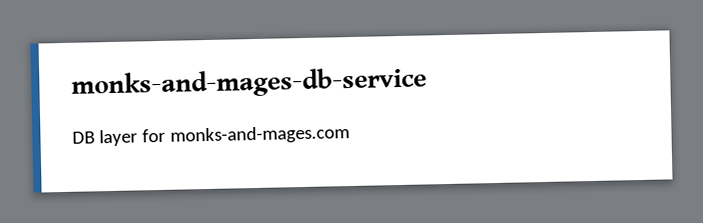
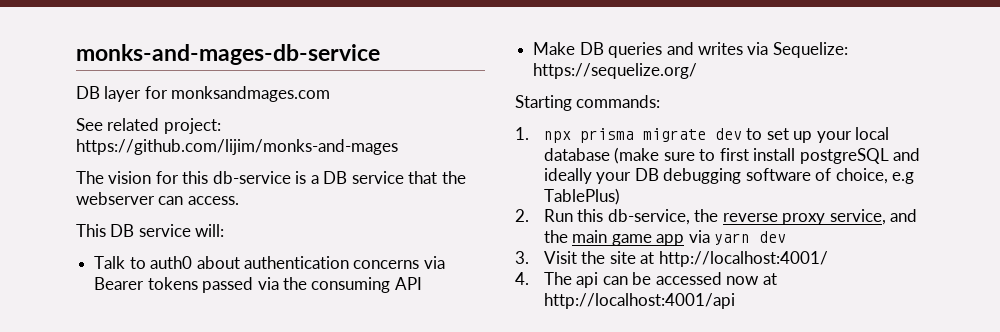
- DB layer for monks-and-mages.com
+ DB layer for monksandmages.com
+ See related project: https://github.com/lijim/monks-and-mages
+ The vision for this db-service is a DB service that the webserver can access.
+ This DB service will:
+ Talk to auth0 about authentication concerns via Bearer tokens passed via the consuming API
+ Make DB queries and writes via Sequelize: https://sequelize.org/
+ Starting commands:
+ 1. npx prisma migrate dev to set up your local database (make sure to first install postgreSQL and ideally your DB debugging software of choice, e.g TablePlus)
+ 2. Run this db-service, the reverse proxy service, and the main game app via yarn dev
+ 3. Visit the site at http://localhost:4001/
+ 4. The api can be accessed now at http://localhost:4001/api

